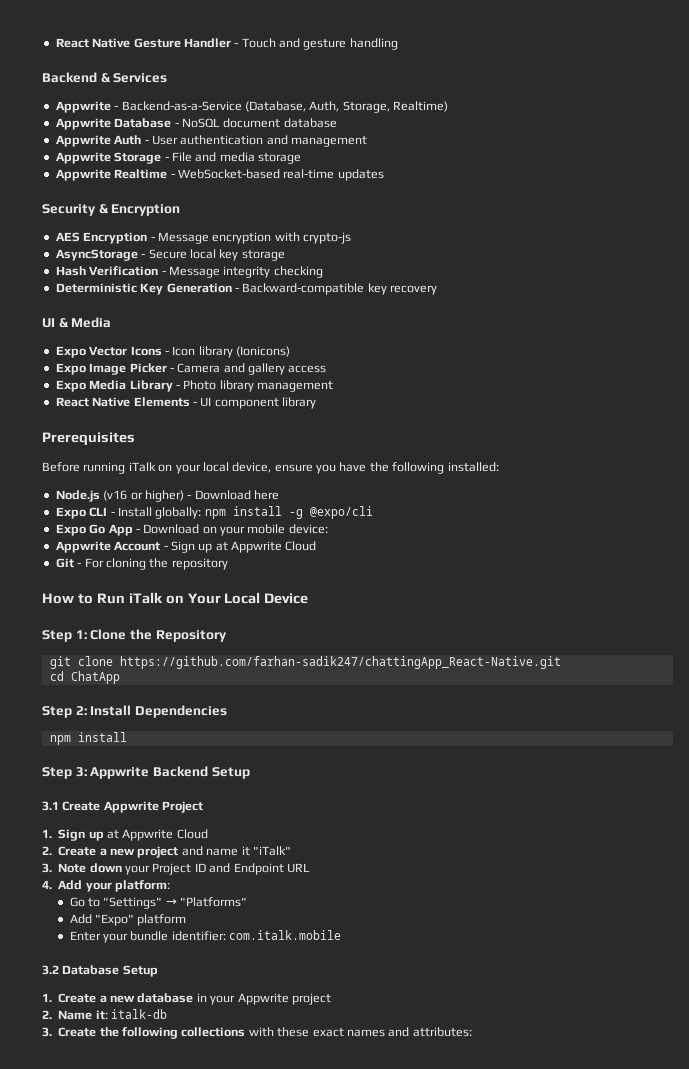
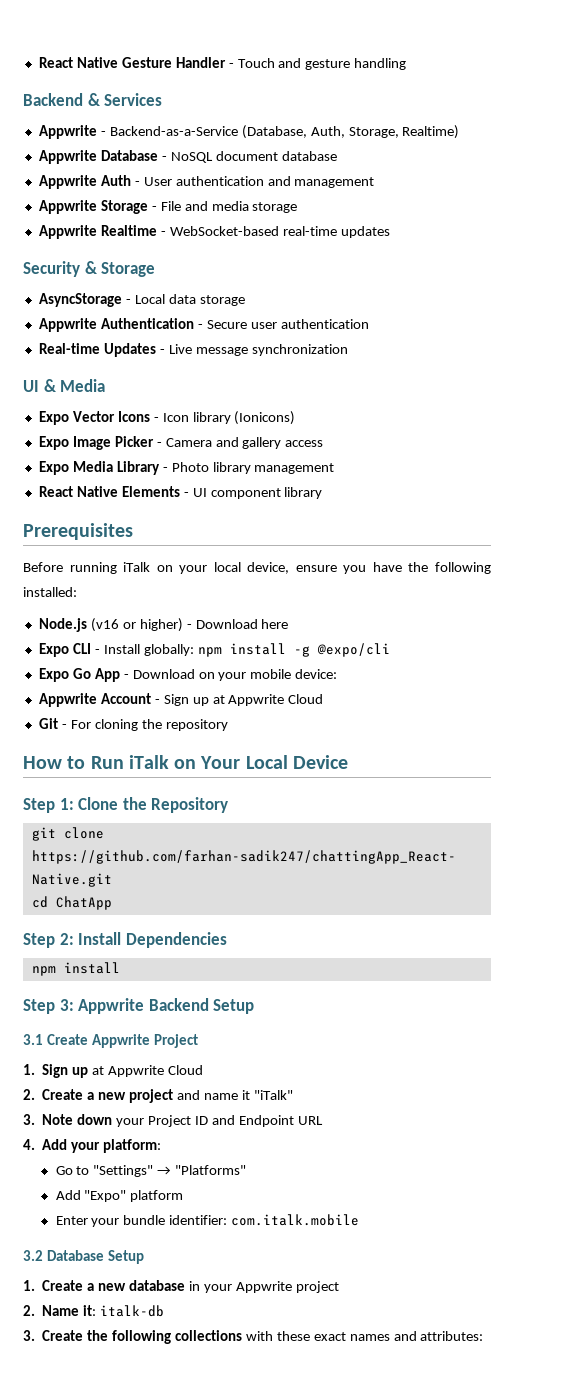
- Security & Encryption
- AES Encryption - Message encryption with crypto-js
- AsyncStorage - Secure local key storage
- Hash Verification - Message integrity checking
- Deterministic Key Generation - Backward-compatible key recovery
+ Security & Storage
+ AsyncStorage - Local data storage
+ Appwrite Authentication - Secure user authentication
+ Real-time Updates - Live message synchronization

